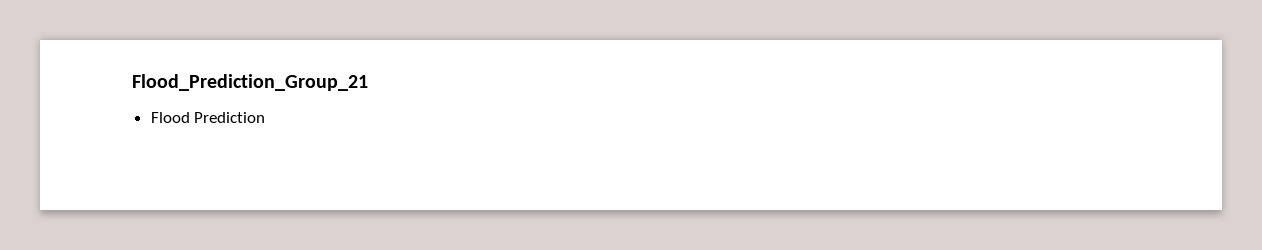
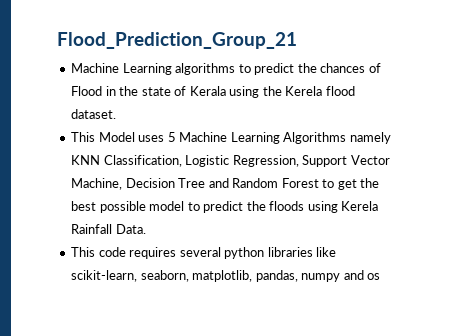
- Flood Prediction
+ Machine Learning algorithms to predict the chances of Flood in the state of Kerala using the Kerela flood dataset.
+ This Model uses 5 Machine Learning Algorithms namely KNN Classification, Logistic Regression, Support Vector Machine, Decision Tree and Random Forest to get the best possible model to predict the floods using Kerela Rainfall Data.
+ This code requires several python libraries like scikit-learn, seaborn, matplotlib, pandas, numpy and os

